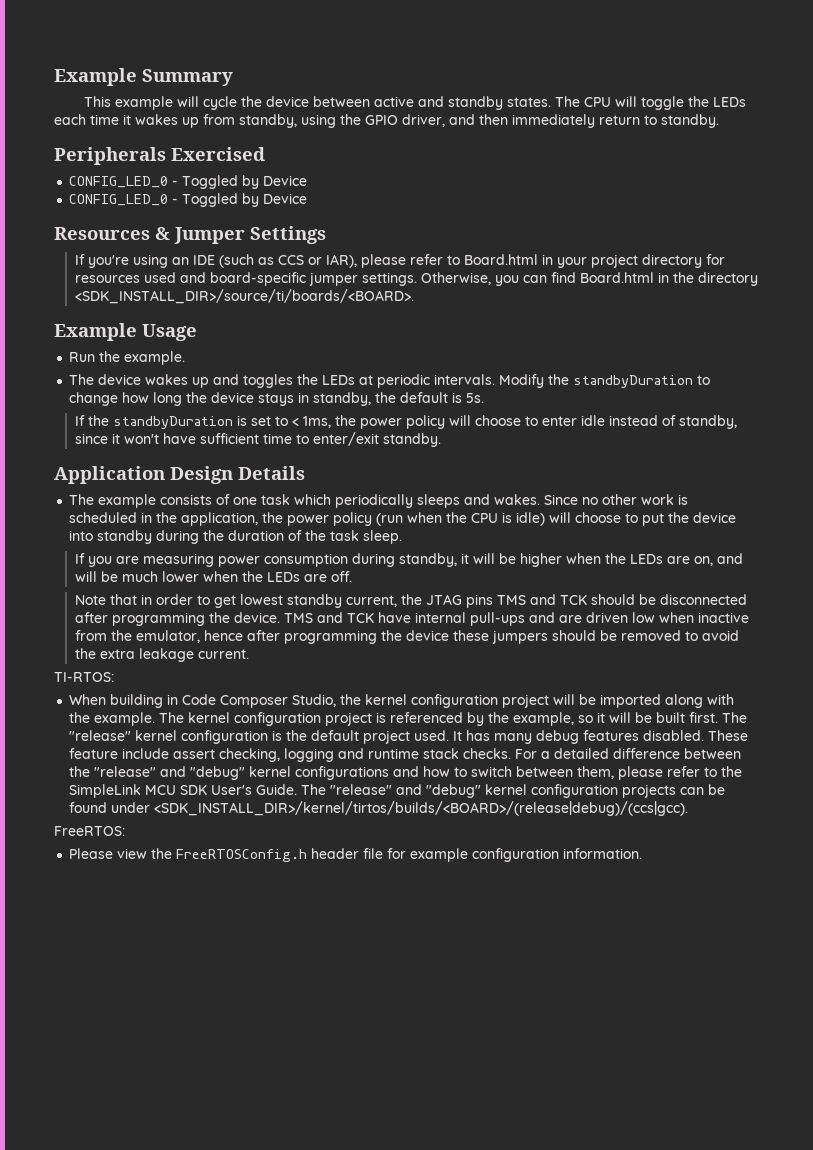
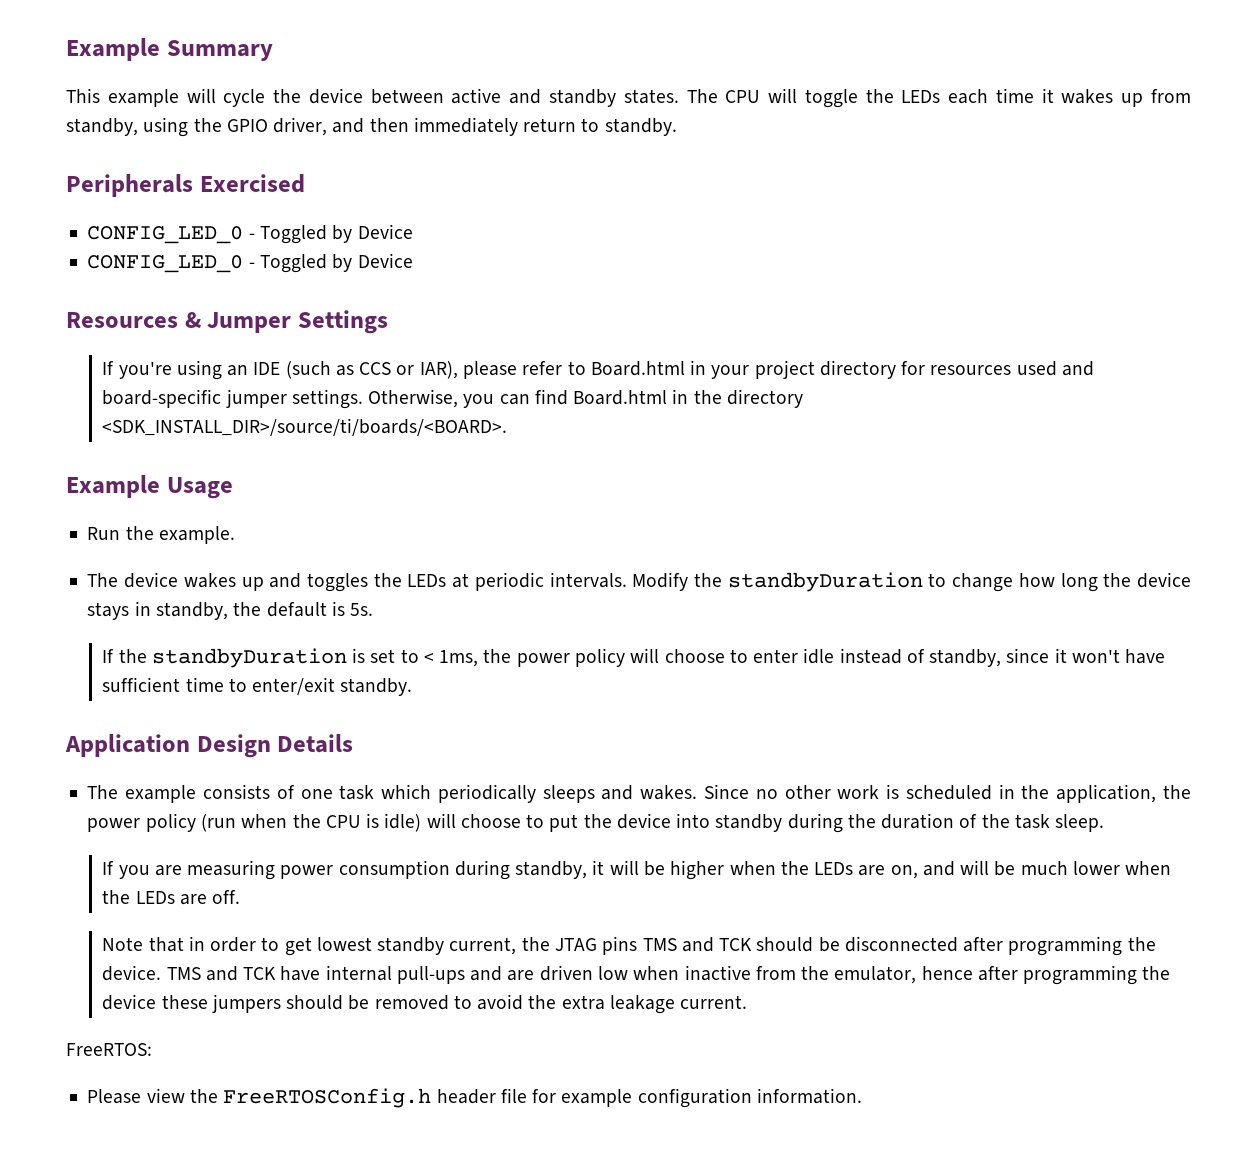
- TI-RTOS:
- When building in Code Composer Studio, the kernel configuration project will be imported along with the example. The kernel configuration project is referenced by the example, so it will be built first. The "release" kernel configuration is the default project used. It has many debug features disabled. These feature include assert checking, logging and runtime stack checks. For a detailed difference between the "release" and "debug" kernel configurations and how to switch between them, please refer to the SimpleLink MCU SDK User's Guide. The "release" and "debug" kernel configuration projects can be found under <SDK_INSTALL_DIR>/kernel/tirtos/builds/<BOARD>/(release|debug)/(ccs|gcc).

